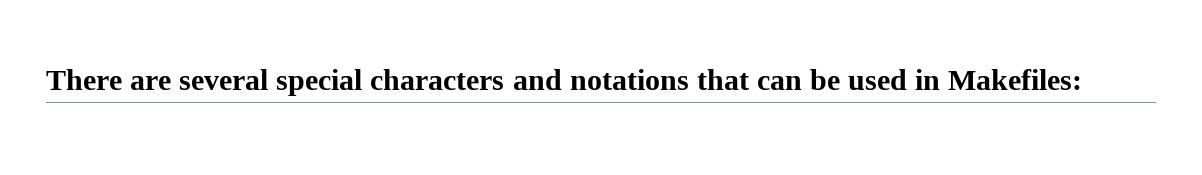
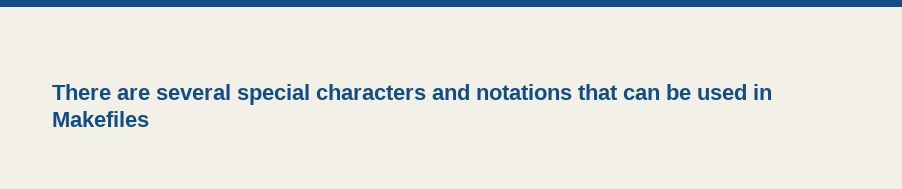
- There are several special characters and notations that can be used in Makefiles:
+ There are several special characters and notations that can be used in Makefiles

